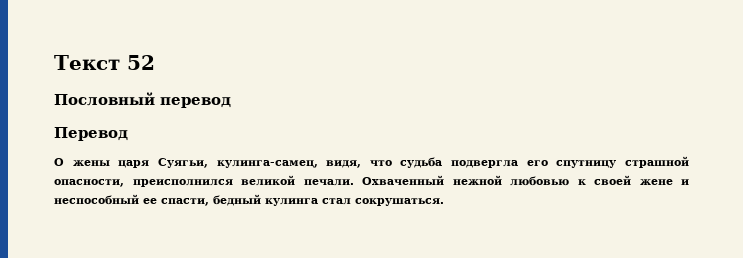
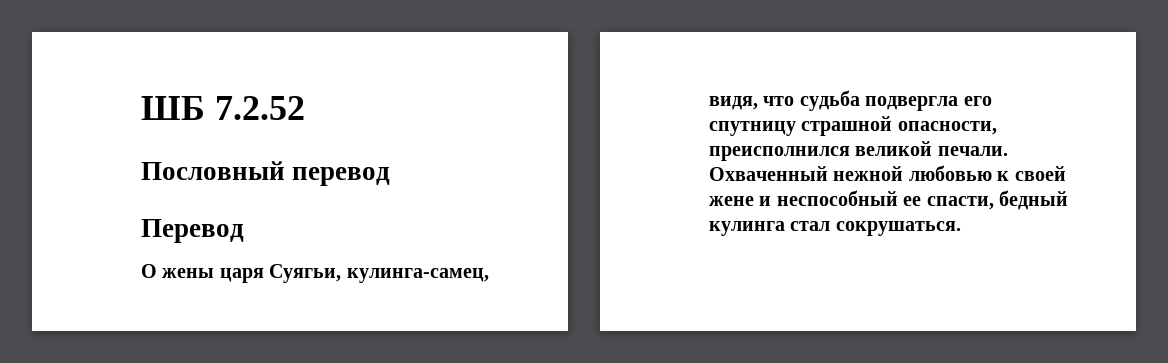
- Текст 52
+ ШБ 7.2.52

